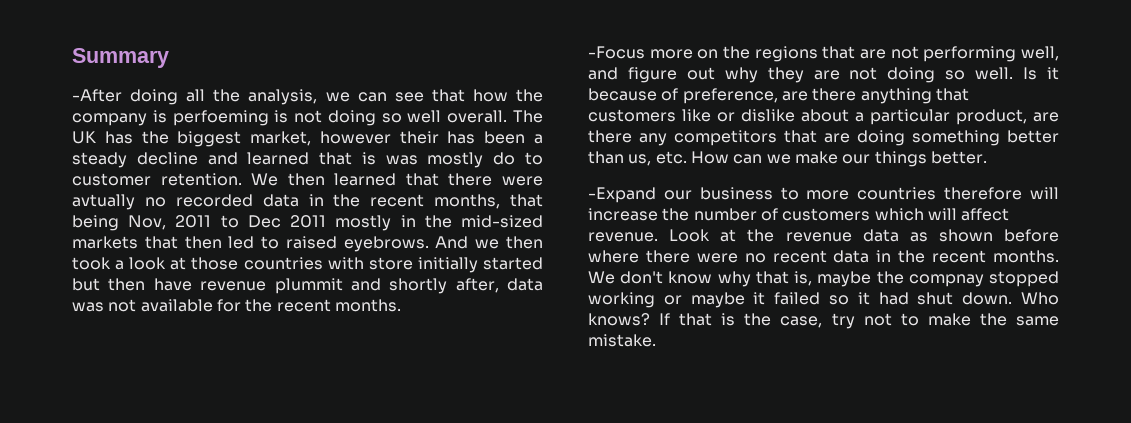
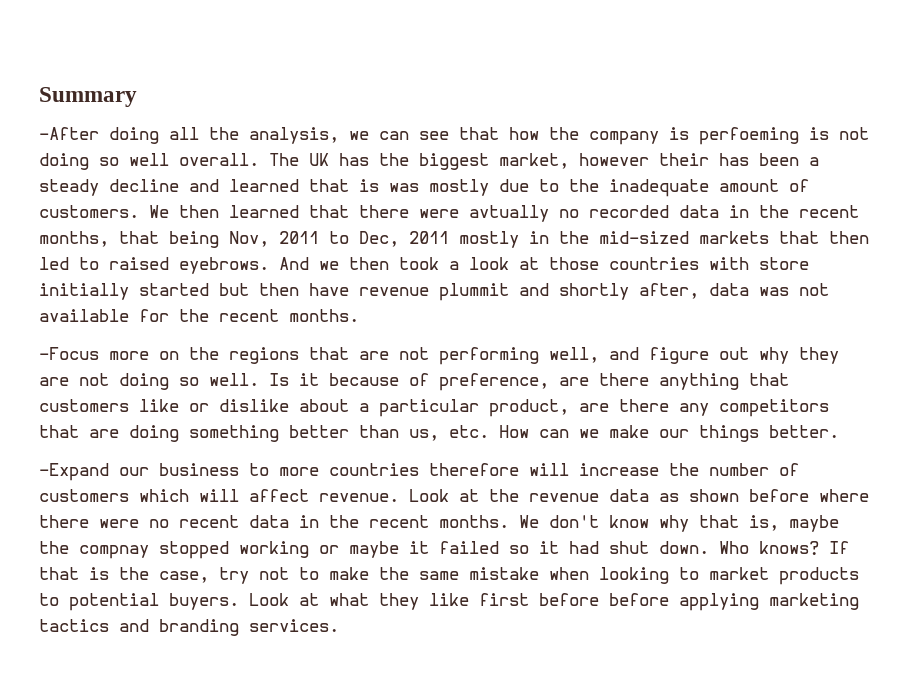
- The UK has the biggest market, however their has been a steady decline and learned that is was mostly do to customer retention.
+ The UK has the biggest market, however their has been a steady decline and learned that is was mostly due to the inadequate amount of customers.
- We then learned that there were avtually no recorded data in the recent months, that being Nov, 2011 to Dec 2011 mostly in the mid-sized markets that then led to raised eyebrows.
+ We then learned that there were avtually no recorded data in the recent months, that being Nov, 2011 to Dec, 2011 mostly in the mid-sized markets that then led to raised eyebrows.
- If that is the case, try not to make the same mistake.
+ If that is the case, try not to make the same mistake when looking to market products to potential buyers. Look at what they like first before before applying marketing tactics and branding services.

